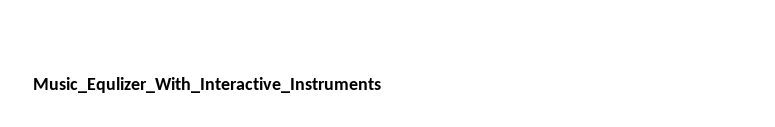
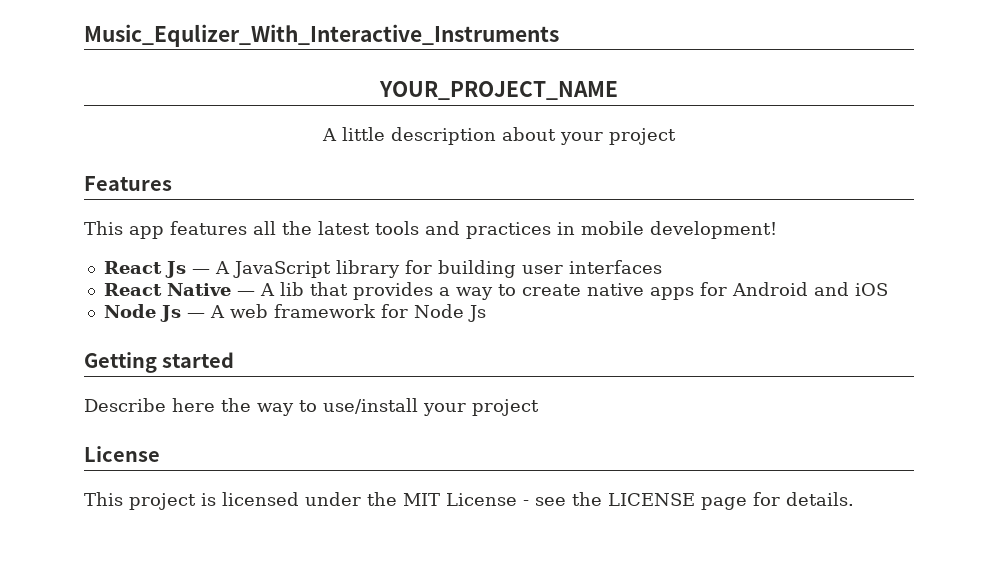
+ YOUR_PROJECT_NAME
+ A little description about your project
+ Features
+ This app features all the latest tools and practices in mobile development!
+ React Js — A JavaScript library for building user interfaces
+ React Native — A lib that provides a way to create native apps for Android and iOS
+ Node Js — A web framework for Node Js
+ Getting started
+ Describe here the way to use/install your project
+ License
+ This project is licensed under the MIT License - see the LICENSE page for details.

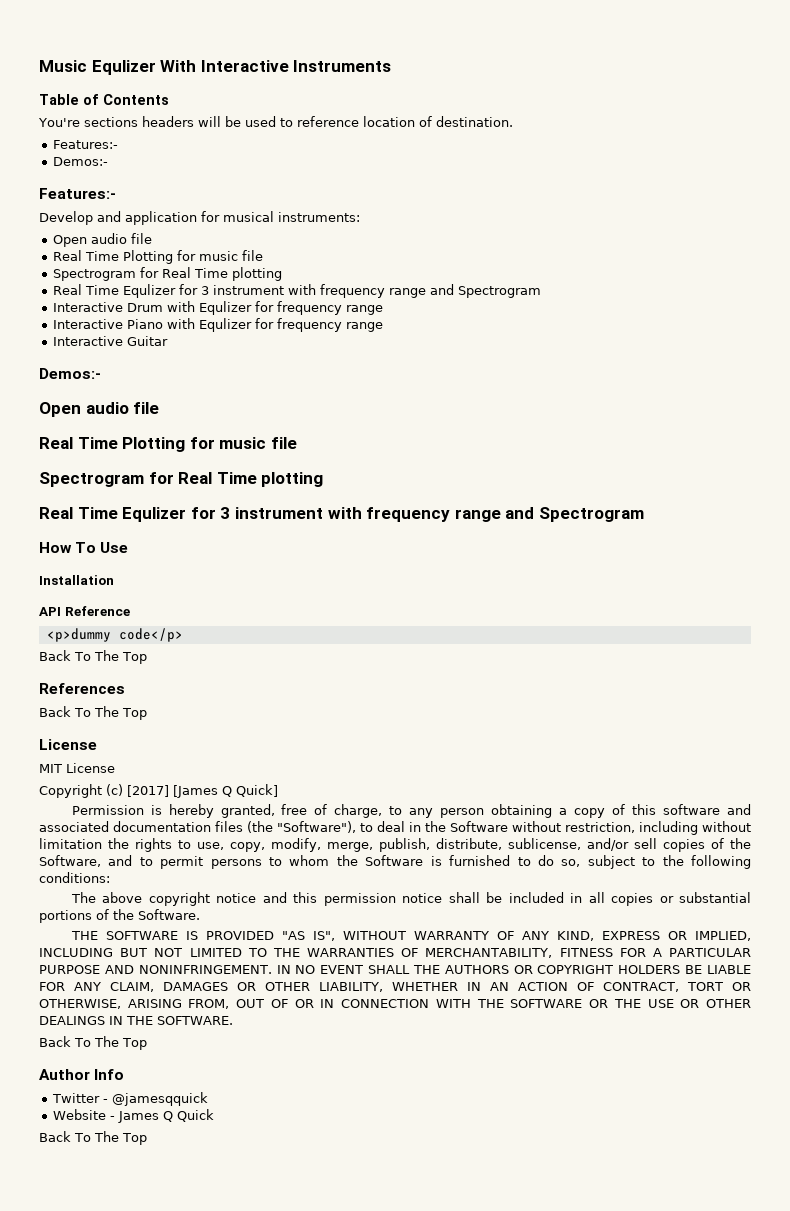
- Music_Equlizer_With_Interactive_Instruments
- YOUR_PROJECT_NAME
- A little description about your project
- Features
- This app features all the latest tools and practices in mobile development!
- React Js — A JavaScript library for building user interfaces
- React Native — A lib that provides a way to create native apps for Android and iOS
- Node Js — A web framework for Node Js
- Getting started
- Describe here the way to use/install your project
+ Music Equlizer With Interactive Instruments
+ Table of Contents
+ You're sections headers will be used to reference location of destination.
+ Features:-
+ Demos:-
+ Features:-
+ Develop and application for musical instruments:
+ Open audio file
+ Real Time Plotting for music file
+ Spectrogram for Real Time plotting
+ Real Time Equlizer for 3 instrument with frequency range and Spectrogram
+ Interactive Drum with Equlizer for frequency range
+ Interactive Piano with Equlizer for frequency range
+ Interactive Guitar
+ Demos:-
+ Open audio file
+ Real Time Plotting for music file
+ Spectrogram for Real Time plotting
+ Real Time Equlizer for 3 instrument with frequency range and Spectrogram
+ How To Use
+ Installation
+ API Reference
+ <p>dummy code</p>
+ Back To The Top
+ References
+ Back To The Top
  License
- This project is licensed under the MIT License - see the LICENSE page for details.
+ MIT License
+ Copyright (c) [2017] [James Q Quick]
+ Permission is hereby granted, free of charge, to any person obtaining a copy of this software and associated documentation files (the "Software"), to deal in the Software without restriction, including without limitation the rights to use, copy, modify, merge, publish, distribute, sublicense, and/or sell copies of the Software, and to permit persons to whom the Software is furnished to do so, subject to the following conditions:
+ The above copyright notice and this permission notice shall be included in all copies or substantial portions of the Software.
+ THE SOFTWARE IS PROVIDED "AS IS", WITHOUT WARRANTY OF ANY KIND, EXPRESS OR IMPLIED, INCLUDING BUT NOT LIMITED TO THE WARRANTIES OF MERCHANTABILITY, FITNESS FOR A PARTICULAR PURPOSE AND NONINFRINGEMENT. IN NO EVENT SHALL THE AUTHORS OR COPYRIGHT HOLDERS BE LIABLE FOR ANY CLAIM, DAMAGES OR OTHER LIABILITY, WHETHER IN AN ACTION OF CONTRACT, TORT OR OTHERWISE, ARISING FROM, OUT OF OR IN CONNECTION WITH THE SOFTWARE OR THE USE OR OTHER DEALINGS IN THE SOFTWARE.
+ Back To The Top
+ Author Info
+ Twitter - @jamesqquick
+ Website - James Q Quick
+ Back To The Top

